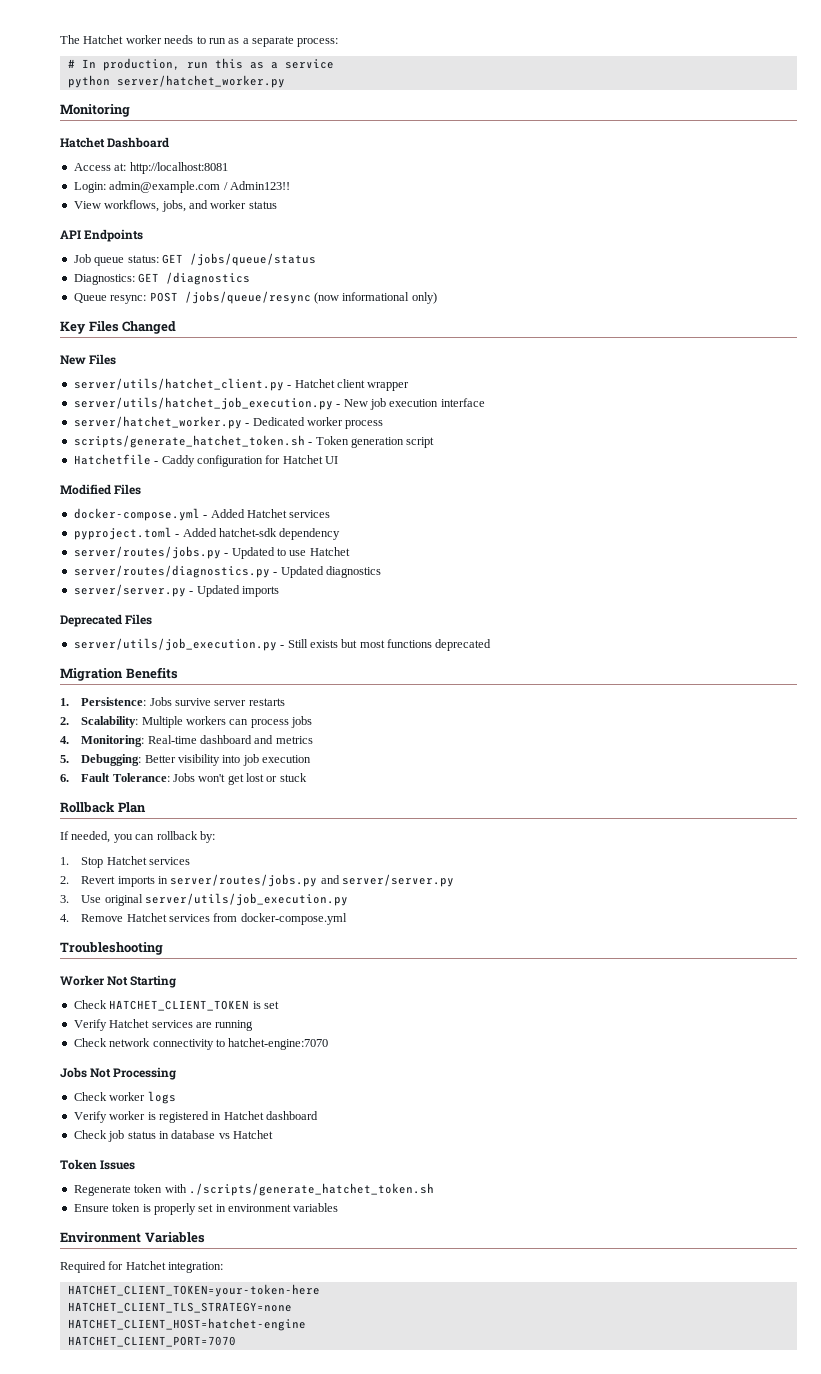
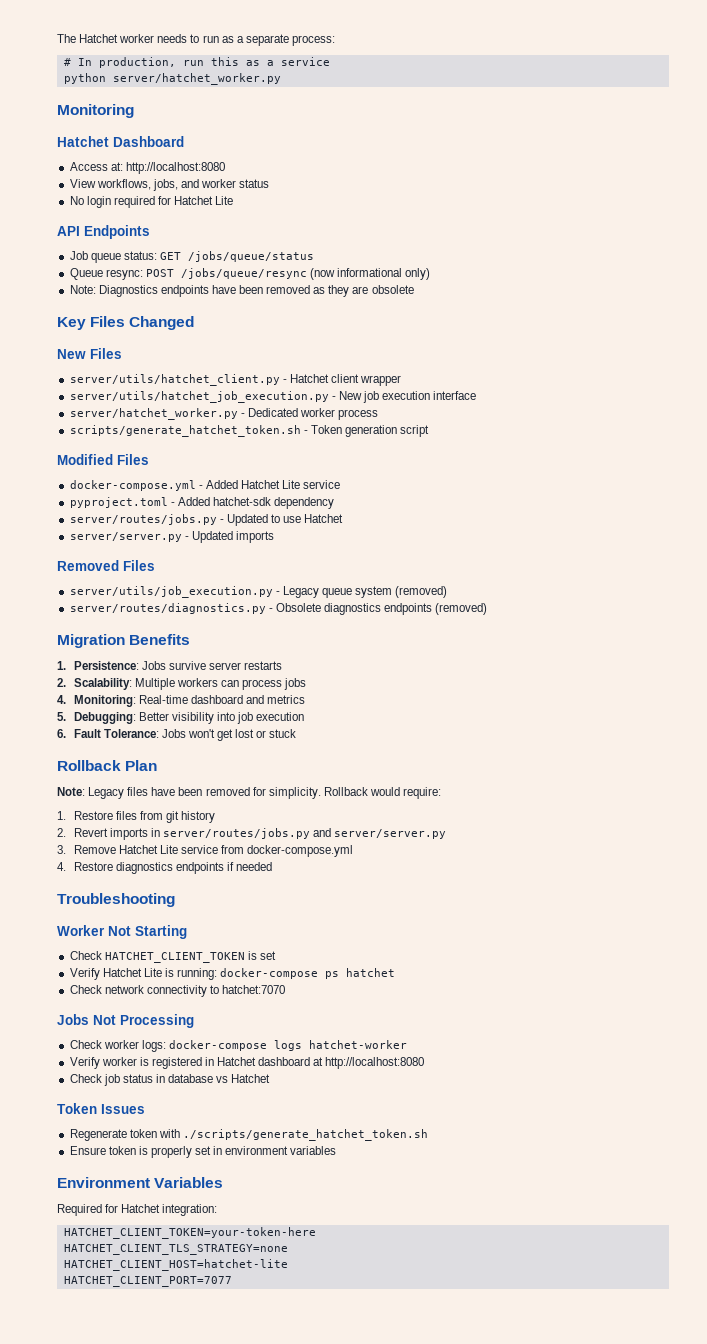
- Access at: http://localhost:8081
- Login: admin@example.com / Admin123!!
+ Access at: http://localhost:8080
+ No login required for Hatchet Lite
- Diagnostics: GET /diagnostics
+ Note: Diagnostics endpoints have been removed as they are obsolete
- Hatchetfile - Caddy configuration for Hatchet UI
- docker-compose.yml - Added Hatchet services
+ docker-compose.yml - Added Hatchet Lite service
- server/routes/diagnostics.py - Updated diagnostics
- Deprecated Files
+ Removed Files
- server/utils/job_execution.py - Still exists but most functions deprecated
+ server/utils/job_execution.py - Legacy queue system (removed)
+ server/routes/diagnostics.py - Obsolete diagnostics endpoints (removed)
- If needed, you can rollback by:
- 1. Stop Hatchet services
+ Note: Legacy files have been removed for simplicity. Rollback would require:
+ 1. Restore files from git history
- 3. Use original server/utils/job_execution.py
- 4. Remove Hatchet services from docker-compose.yml
+ 3. Remove Hatchet Lite service from docker-compose.yml
+ 4. Restore diagnostics endpoints if needed
- Verify Hatchet services are running
+ Verify Hatchet Lite is running: docker-compose ps hatchet
- Check network connectivity to hatchet-engine:7070
+ Check network connectivity to hatchet:7070
- Check worker logs
+ Check worker logs: docker-compose logs hatchet-worker
- Verify worker is registered in Hatchet dashboard
+ Verify worker is registered in Hatchet dashboard at http://localhost:8080
- HATCHET_CLIENT_HOST=hatchet-engine
- HATCHET_CLIENT_PORT=7070
+ HATCHET_CLIENT_HOST=hatchet-lite
+ HATCHET_CLIENT_PORT=7077

